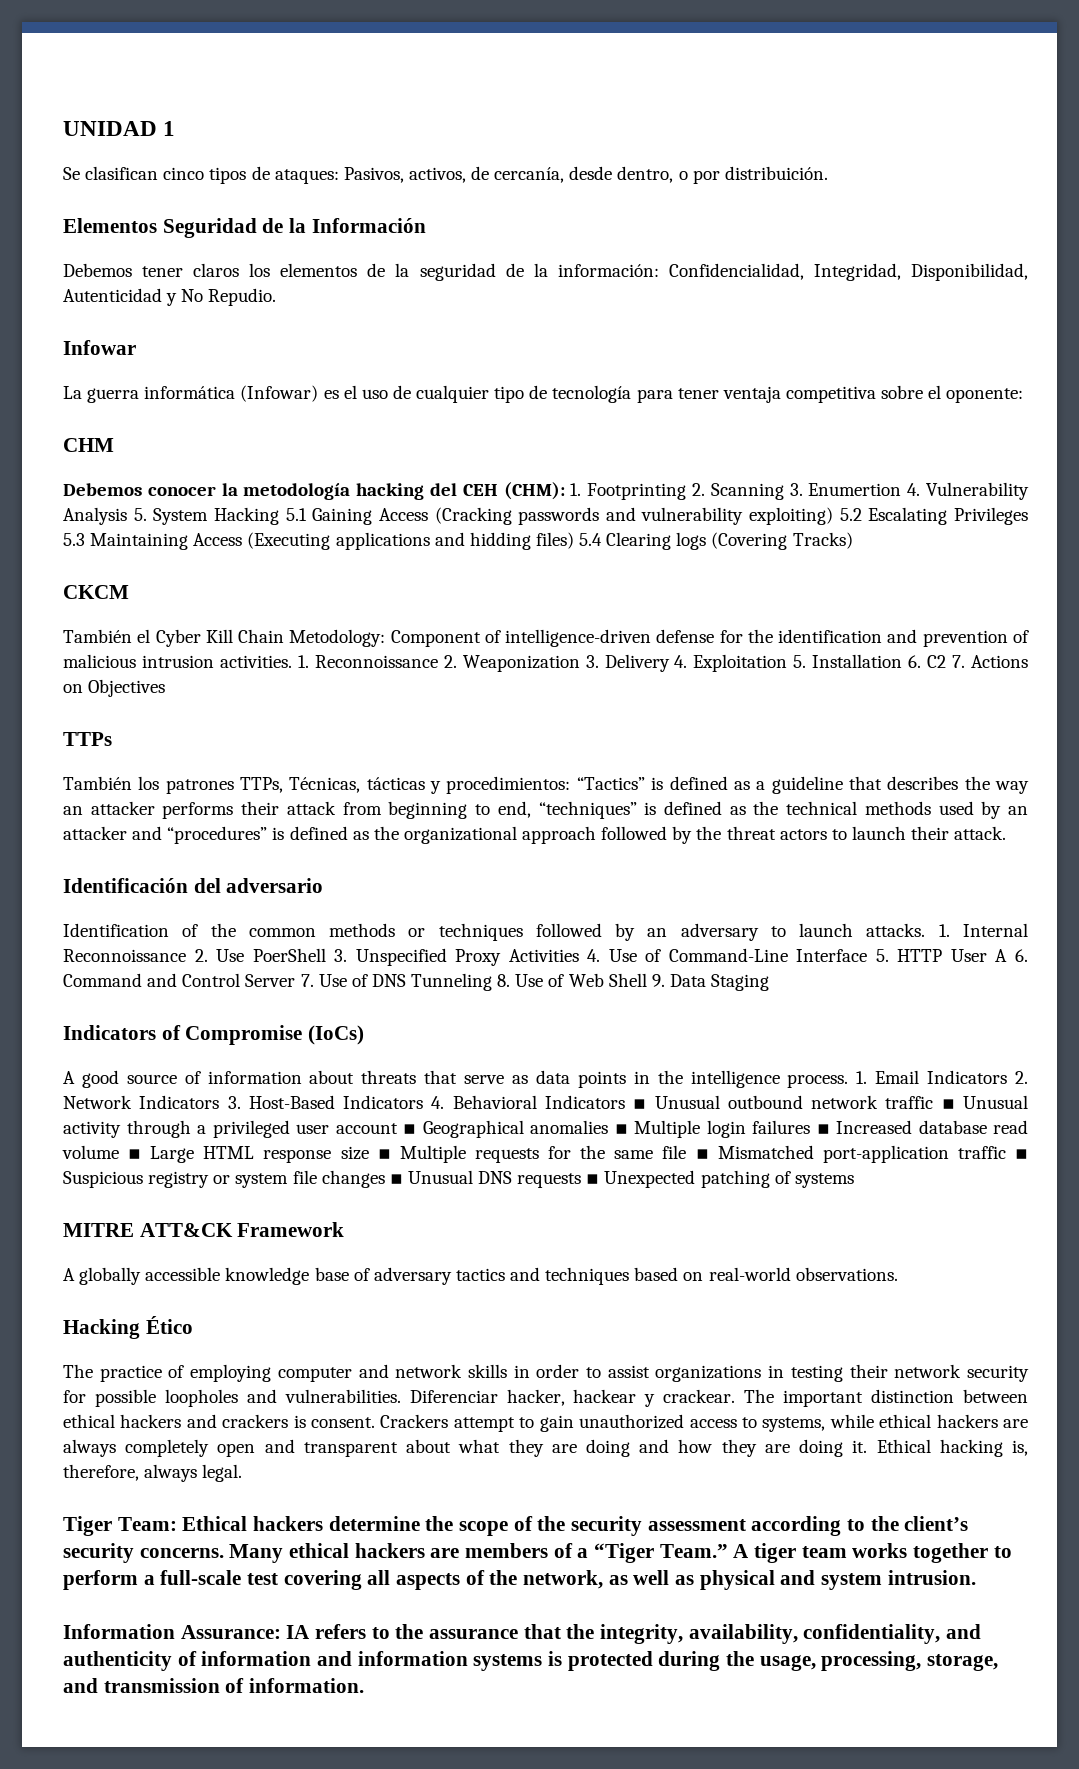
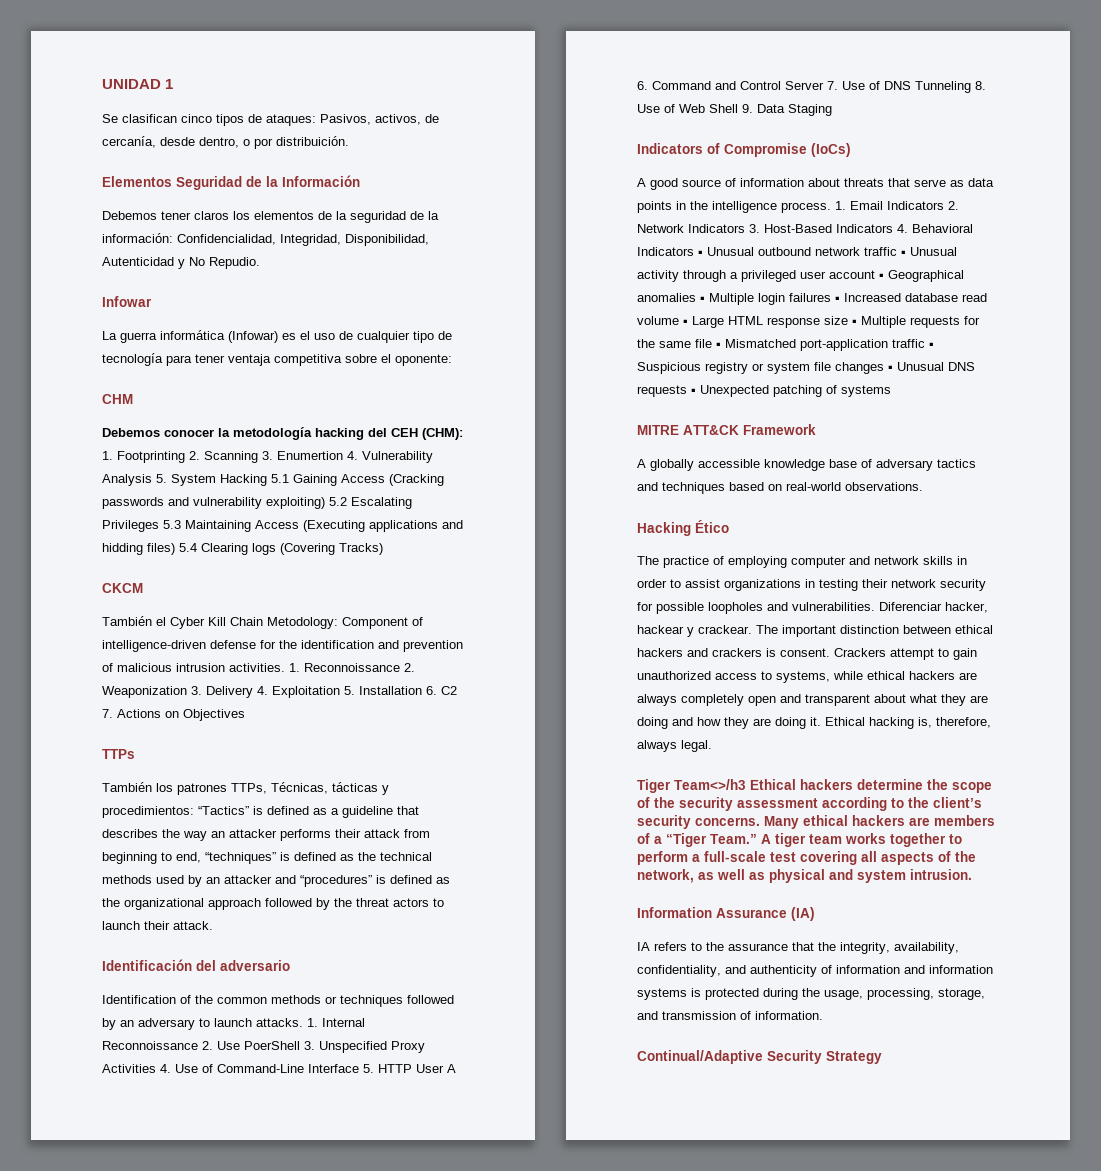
- Tiger Team: Ethical hackers determine the scope of the security assessment according to the client’s security concerns.
+ Tiger Team<>/h3 Ethical hackers determine the scope of the security assessment according to the client’s security concerns.
- Information Assurance: IA refers to the assurance that the integrity, availability, confidentiality, and authenticity of information and information systems is protected during the usage, processing, storage, and transmission of information.
+ Information Assurance (IA)
+ IA refers to the assurance that the integrity, availability, confidentiality, and authenticity of information and information systems is protected during the usage, processing, storage, and transmission of information.
+ Continual/Adaptive Security Strategy

